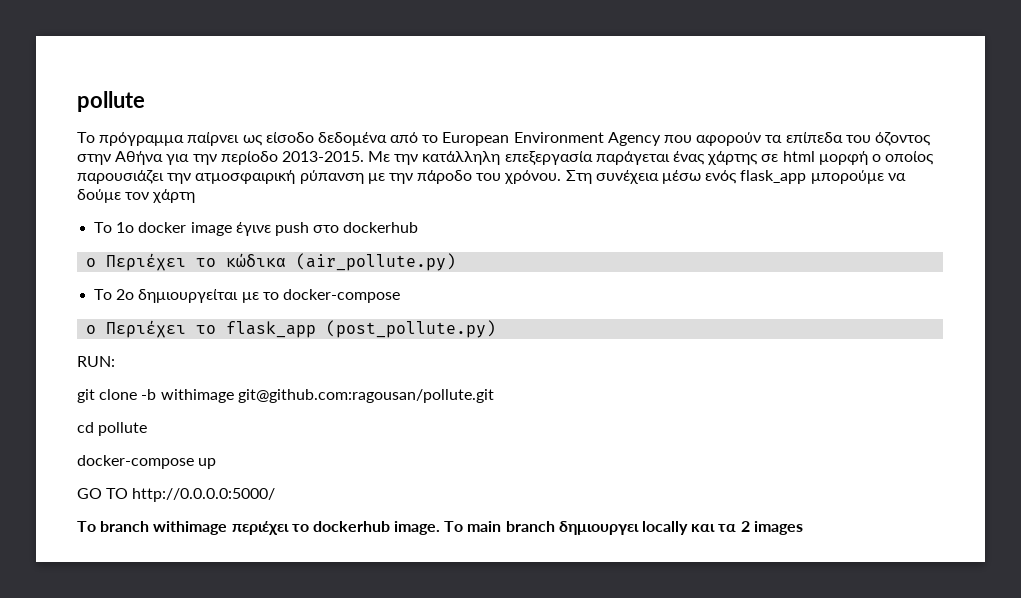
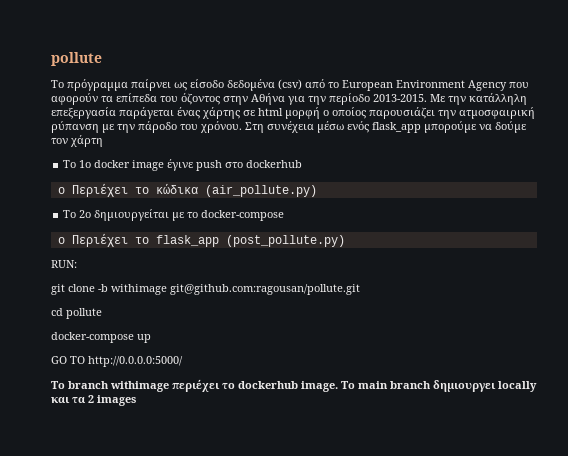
- Το πρόγραμμα παίρνει ως είσοδο δεδομένα από το European Environment Agency που αφορούν τα επίπεδα του όζοντος στην Αθήνα για την περίοδο 2013-2015.
+ Το πρόγραμμα παίρνει ως είσοδο δεδομένα (csv) από το European Environment Agency που αφορούν τα επίπεδα του όζοντος στην Αθήνα για την περίοδο 2013-2015.

